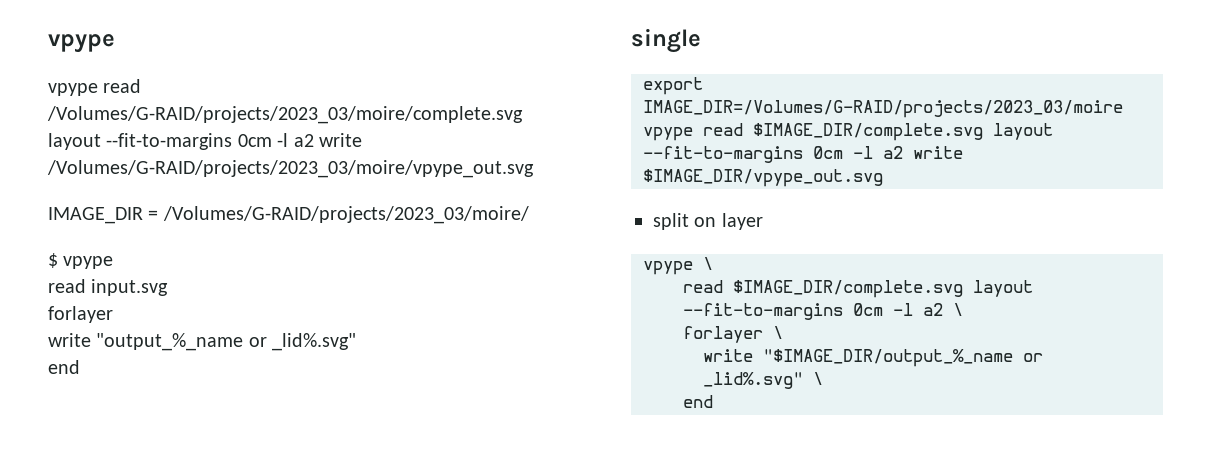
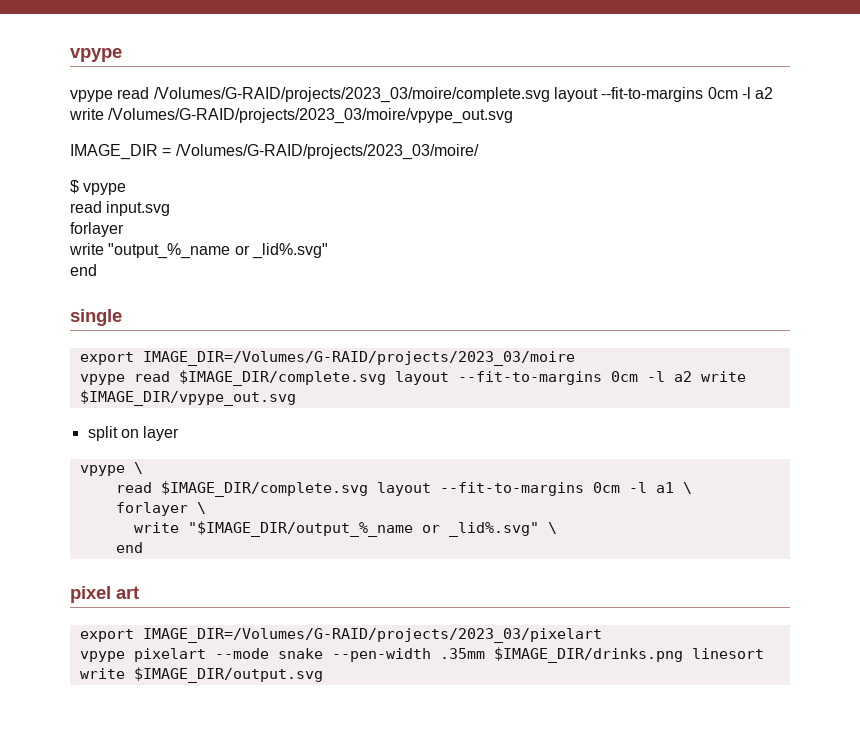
- read $IMAGE_DIR/complete.svg layout --fit-to-margins 0cm -l a2 \
+ read $IMAGE_DIR/complete.svg layout --fit-to-margins 0cm -l a1 \
+ pixel art
+ export IMAGE_DIR=/Volumes/G-RAID/projects/2023_03/pixelart
+ vpype pixelart --mode snake --pen-width .35mm $IMAGE_DIR/drinks.png linesort write $IMAGE_DIR/output.svg

